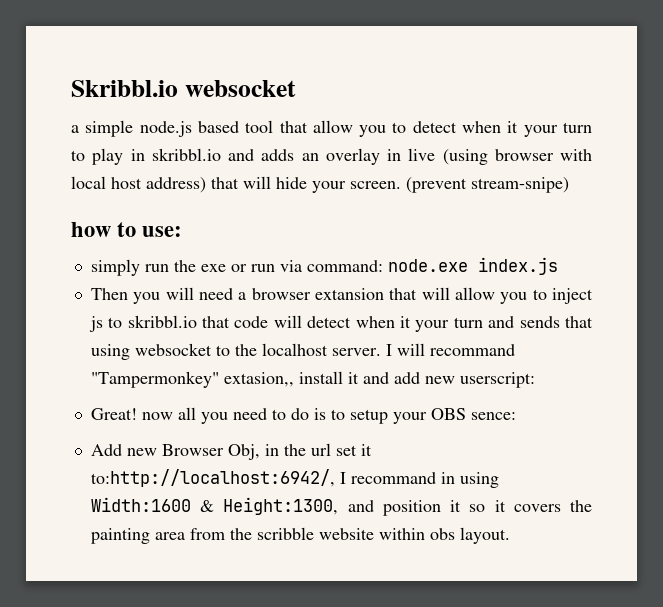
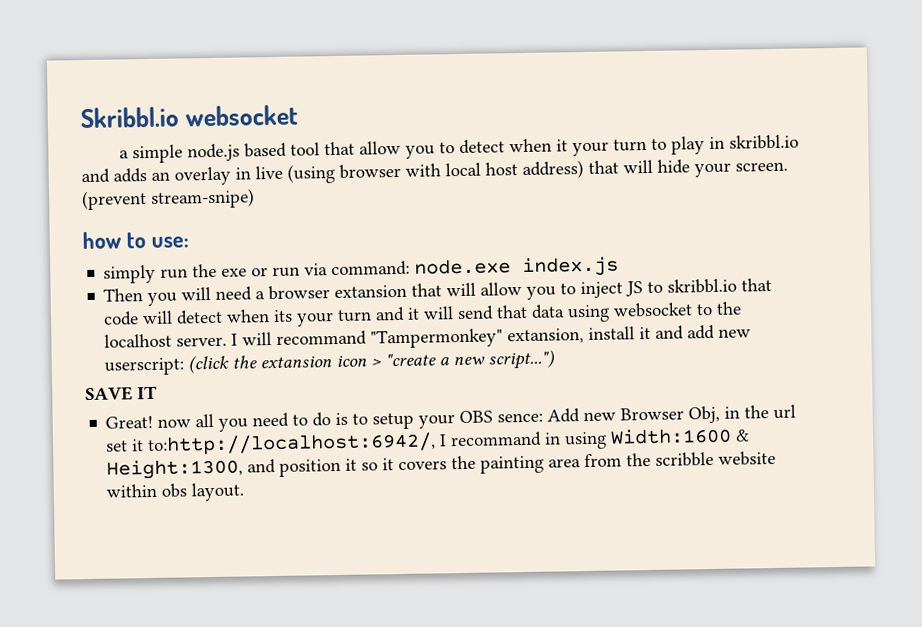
- Then you will need a browser extansion that will allow you to inject js to skribbl.io that code will detect when it your turn and sends that using websocket to the localhost server.
+ Then you will need a browser extansion that will allow you to inject JS to skribbl.io that code will detect when its your turn and it will send that data using websocket to the localhost server.
- I will recommand "Tampermonkey" extasion,, install it and add new userscript:
+ I will recommand "Tampermonkey" extansion, install it and add new userscript: (click the extansion icon > "create a new script...")
+ SAVE IT
- Great! now all you need to do is to setup your OBS sence:
- Add new Browser Obj, in the url set it to:http://localhost:6942/, I recommand in using Width:1600 & Height:1300, and position it so it covers the painting area from the scribble website within obs layout.
+ Great! now all you need to do is to setup your OBS sence: Add new Browser Obj, in the url set it to:http://localhost:6942/, I recommand in using Width:1600 & Height:1300, and position it so it covers the painting area from the scribble website within obs layout.

